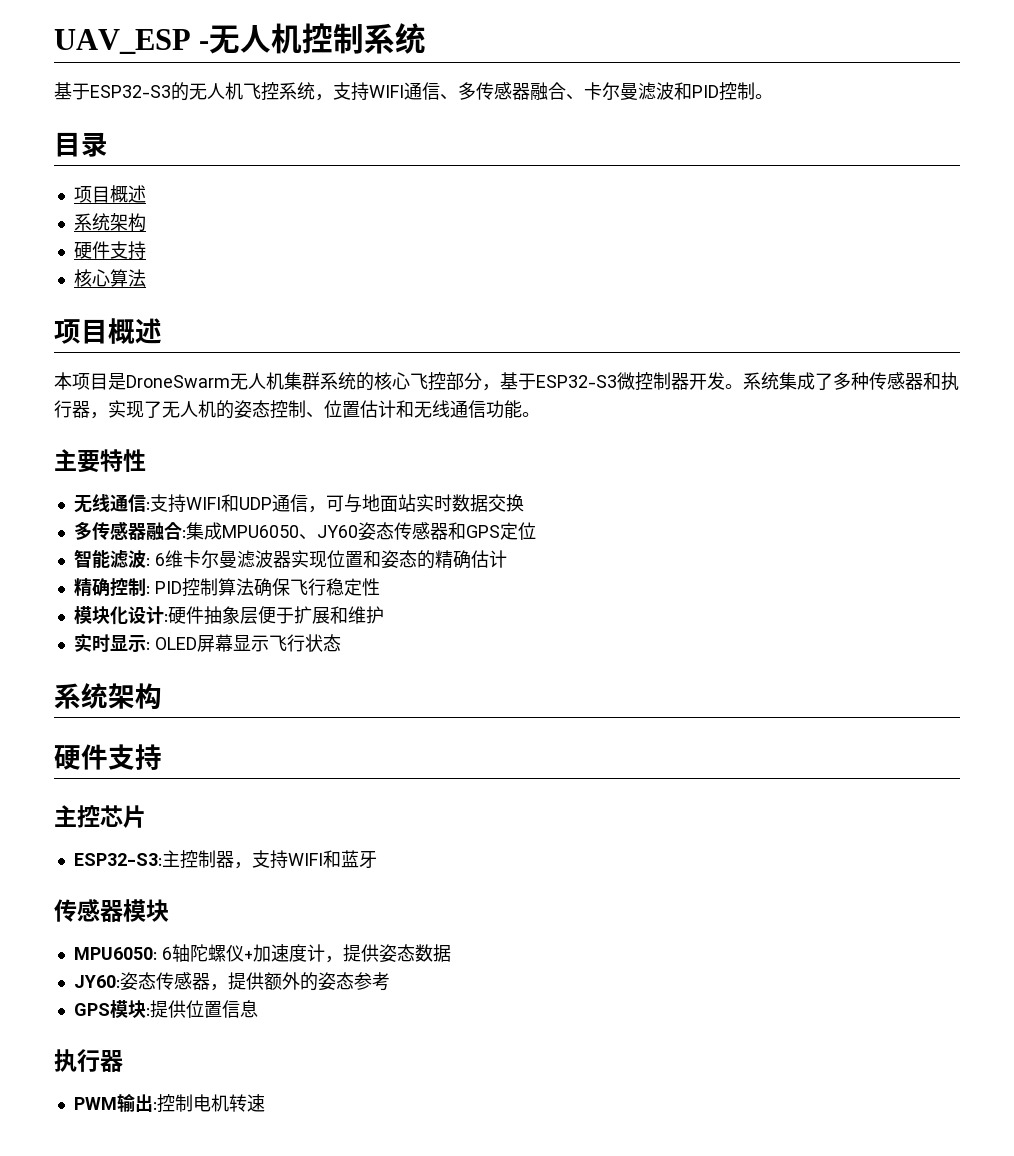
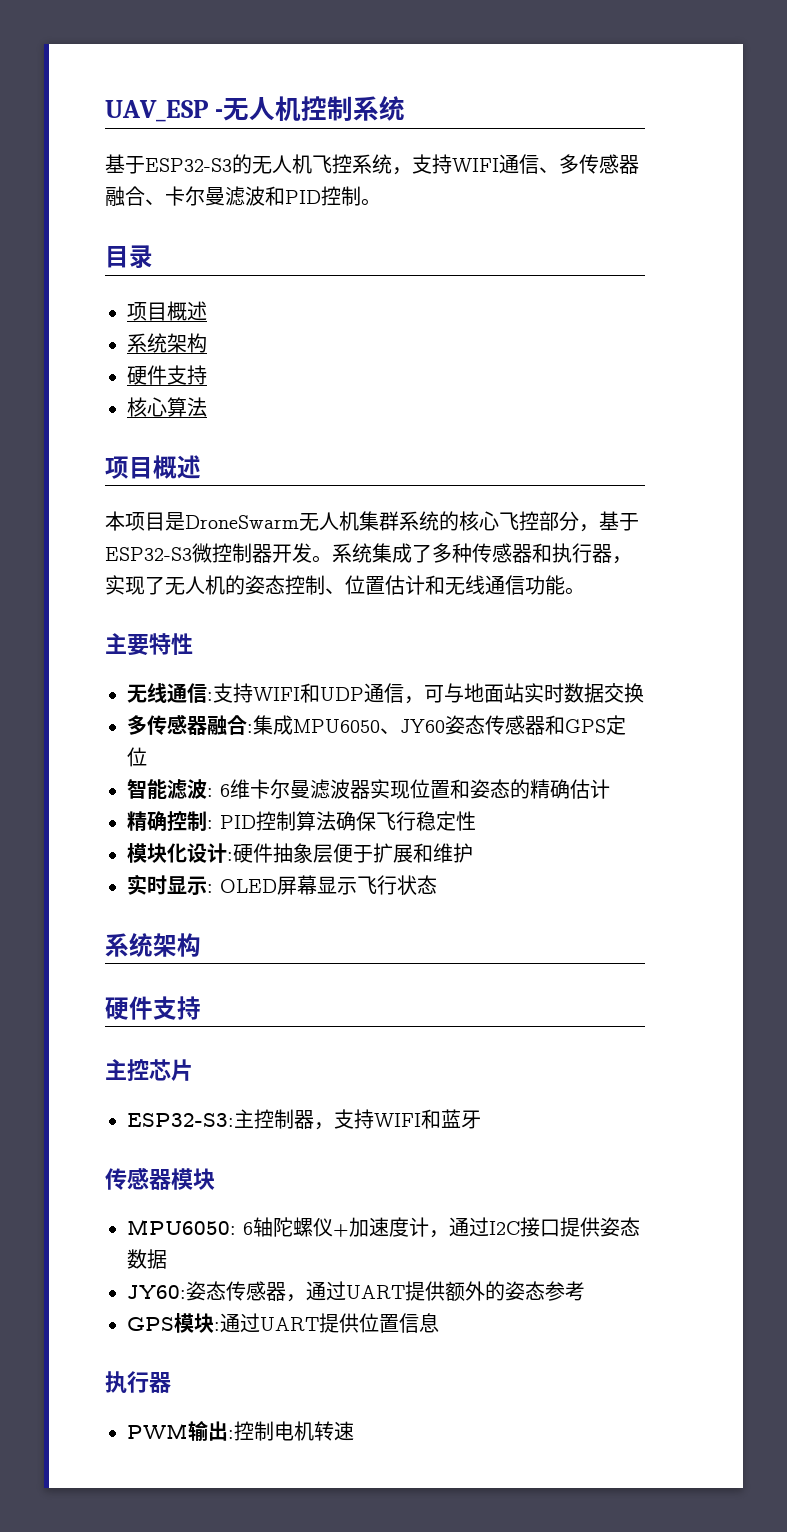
- MPU6050: 6轴陀螺仪+加速度计，提供姿态数据
+ MPU6050: 6轴陀螺仪+加速度计，通过I2C接口提供姿态数据
- JY60:姿态传感器，提供额外的姿态参考
+ JY60:姿态传感器，通过UART提供额外的姿态参考
- GPS模块:提供位置信息
+ GPS模块:通过UART提供位置信息

